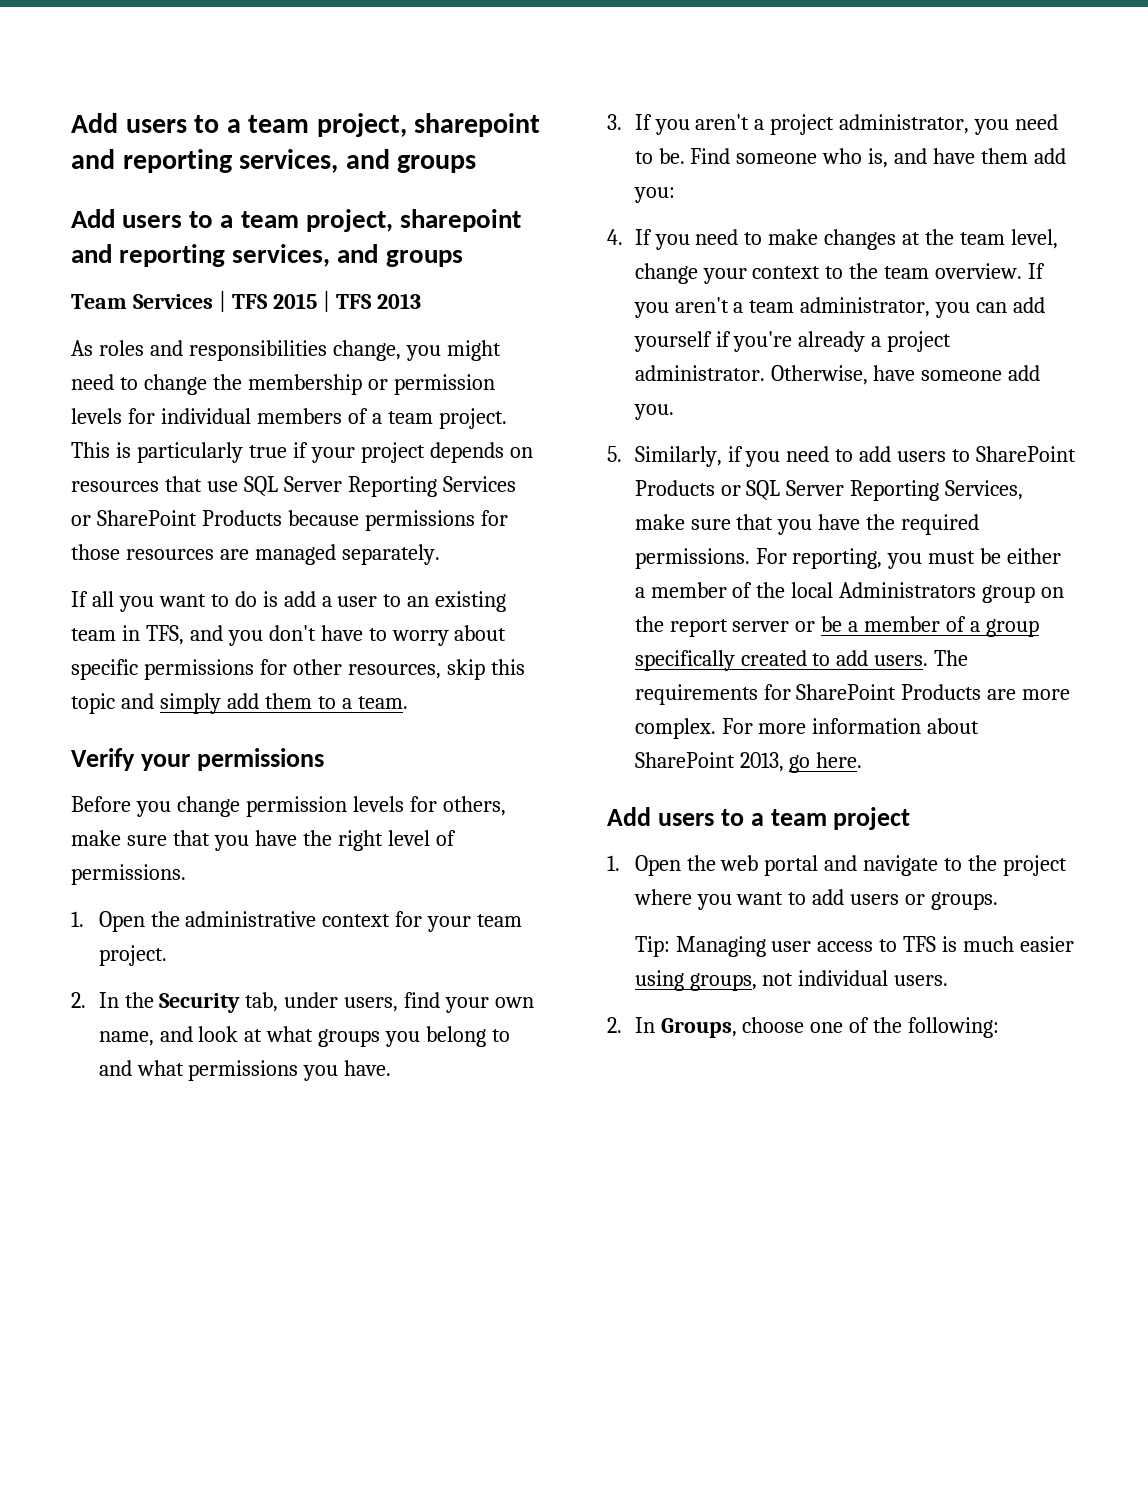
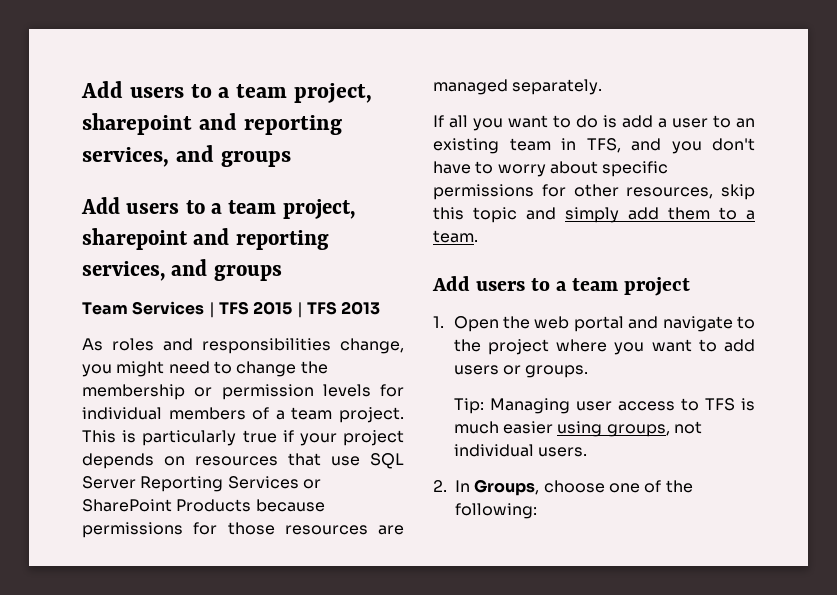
- Verify your permissions
- Before you change permission levels for others, make sure that you have the right level of permissions.
- 1. Open the administrative context for your team project.
- 2. In the Security tab, under users, find your own name, and look at what groups you belong to and what permissions you have.
- 3. If you aren't a project administrator, you need to be. Find someone who is, and have them add you:
- 4. If you need to make changes at the team level, change your context to the team overview. If you aren't a team administrator, you can add yourself if you're already a project administrator. Otherwise, have someone add you.
- 5. Similarly, if you need to add users to SharePoint Products or SQL Server Reporting Services, make sure that you have the required permissions. For reporting, you must be either a member of the local Administrators group on the report server or be a member of a group specifically created to add users. The requirements for SharePoint Products are more complex. For more information about SharePoint 2013, go here.

